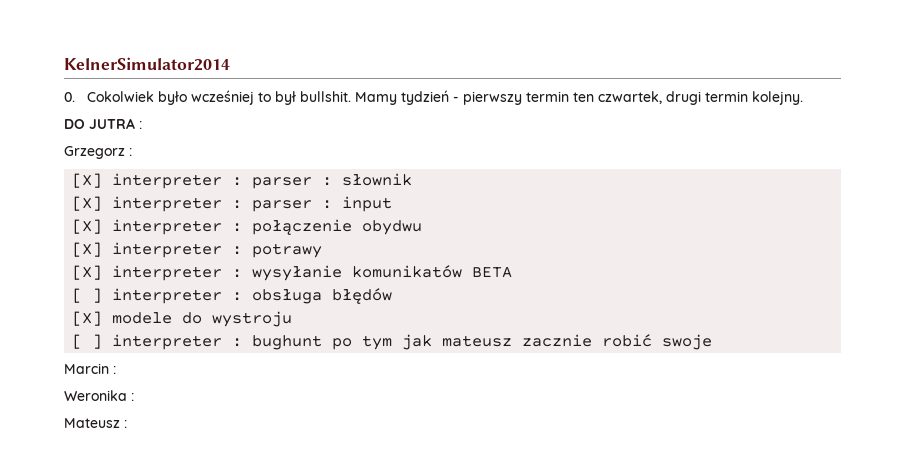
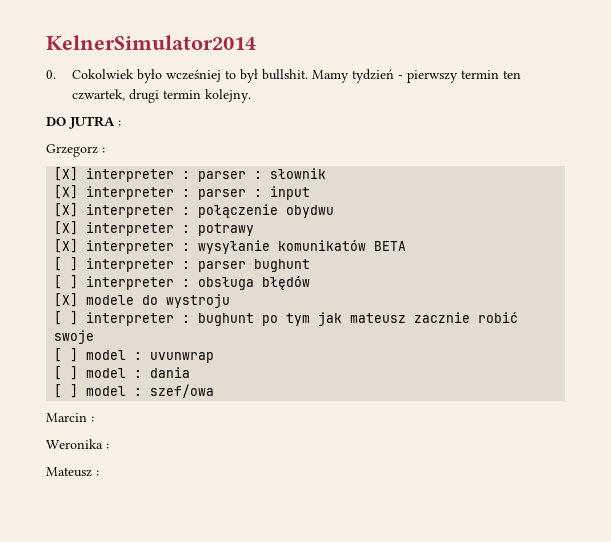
+ [ ] interpreter : parser bughunt
+ [ ] model : uvunwrap
+ [ ] model : dania
+ [ ] model : szef/owa

